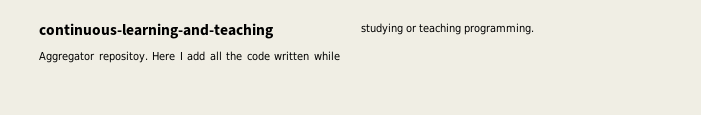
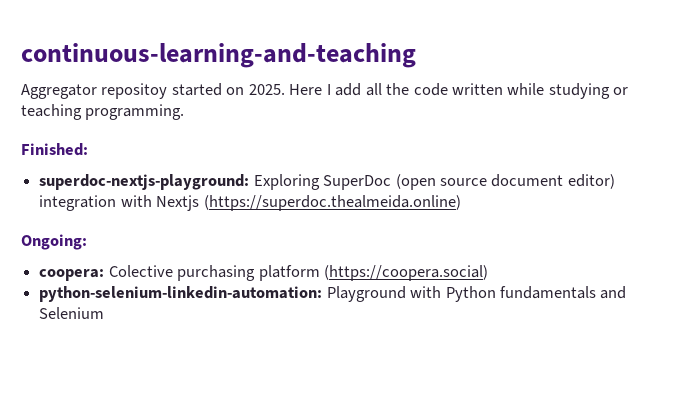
- Aggregator repositoy.
+ Aggregator repositoy started on 2025.
+ Finished:
+ superdoc-nextjs-playground: Exploring SuperDoc (open source document editor) integration with Nextjs (https://superdoc.thealmeida.online)
+ Ongoing:
+ coopera: Colective purchasing platform (https://coopera.social)
+ python-selenium-linkedin-automation: Playground with Python fundamentals and Selenium

